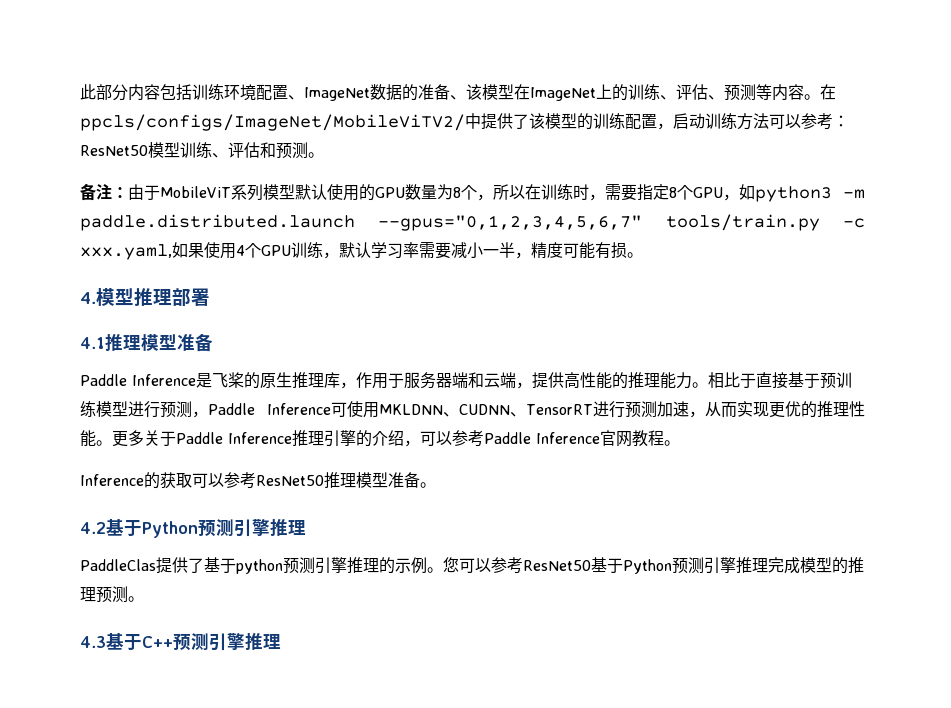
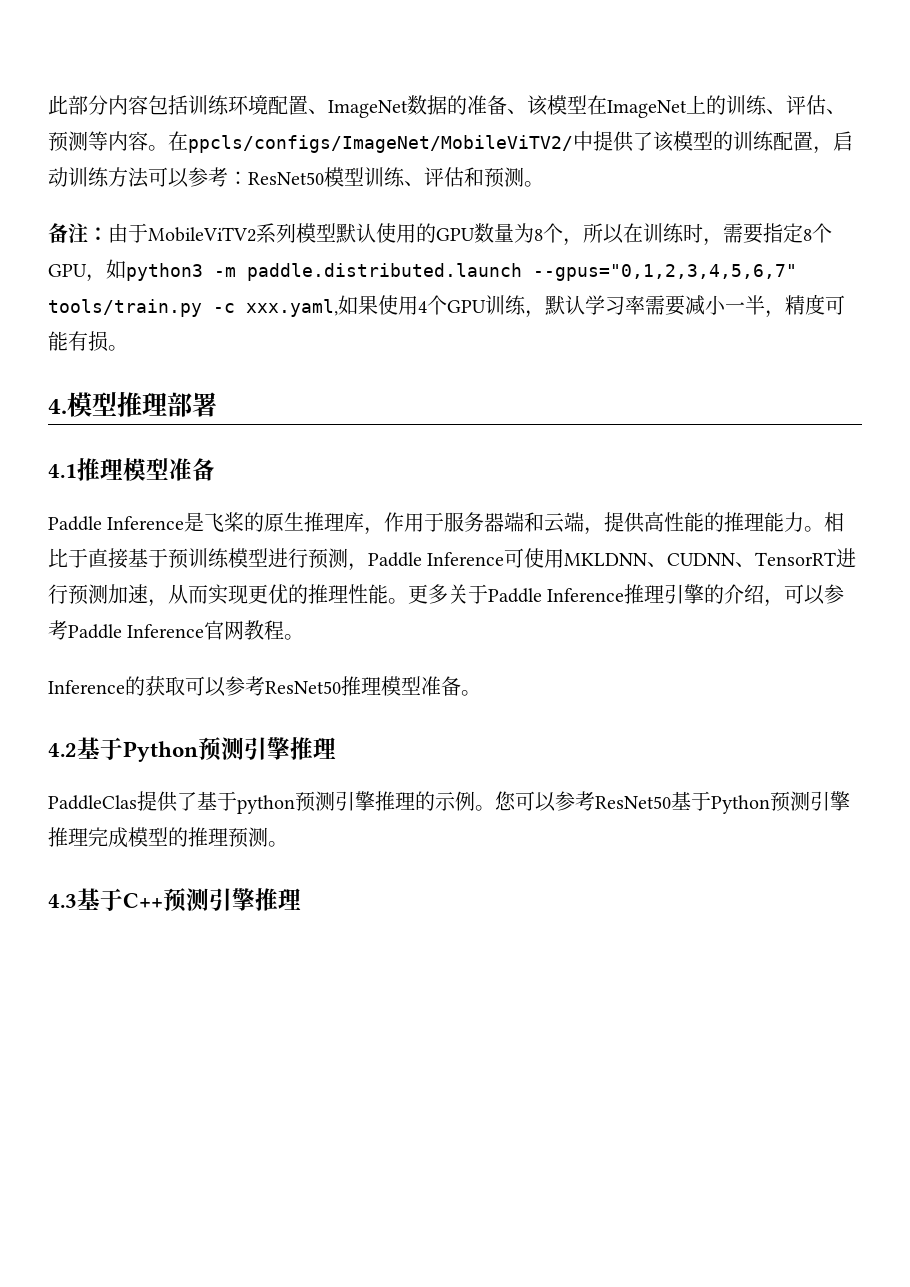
- 备注：由于MobileViT系列模型默认使用的GPU数量为8个，所以在训练时，需要指定8个GPU，如python3 -m paddle.distributed.launch --gpus="0,1,2,3,4,5,6,7" tools/train.py -c xxx.yaml,如果使用4个GPU训练，默认学习率需要减小一半，精度可能有损。
+ 备注：由于MobileViTV2系列模型默认使用的GPU数量为8个，所以在训练时，需要指定8个GPU，如python3 -m paddle.distributed.launch --gpus="0,1,2,3,4,5,6,7" tools/train.py -c xxx.yaml,如果使用4个GPU训练，默认学习率需要减小一半，精度可能有损。

